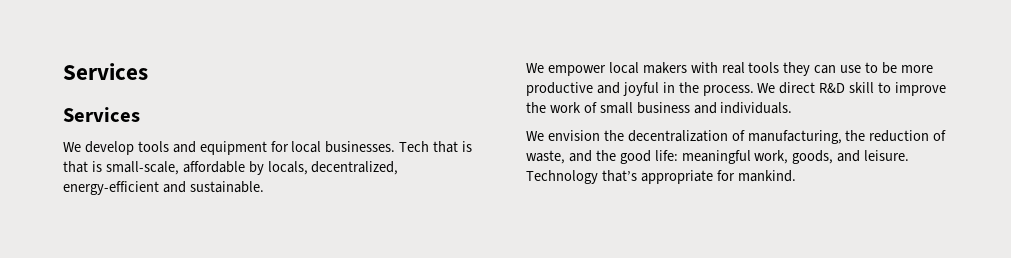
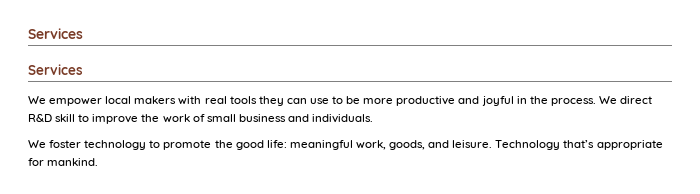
- We develop tools and equipment for local businesses. Tech that is that is small-scale, affordable by locals, decentralized, energy-efficient and sustainable.
- We envision the decentralization of manufacturing, the reduction of waste, and the good life: meaningful work, goods, and leisure.
+ We foster technology to promote the good life: meaningful work, goods, and leisure.

